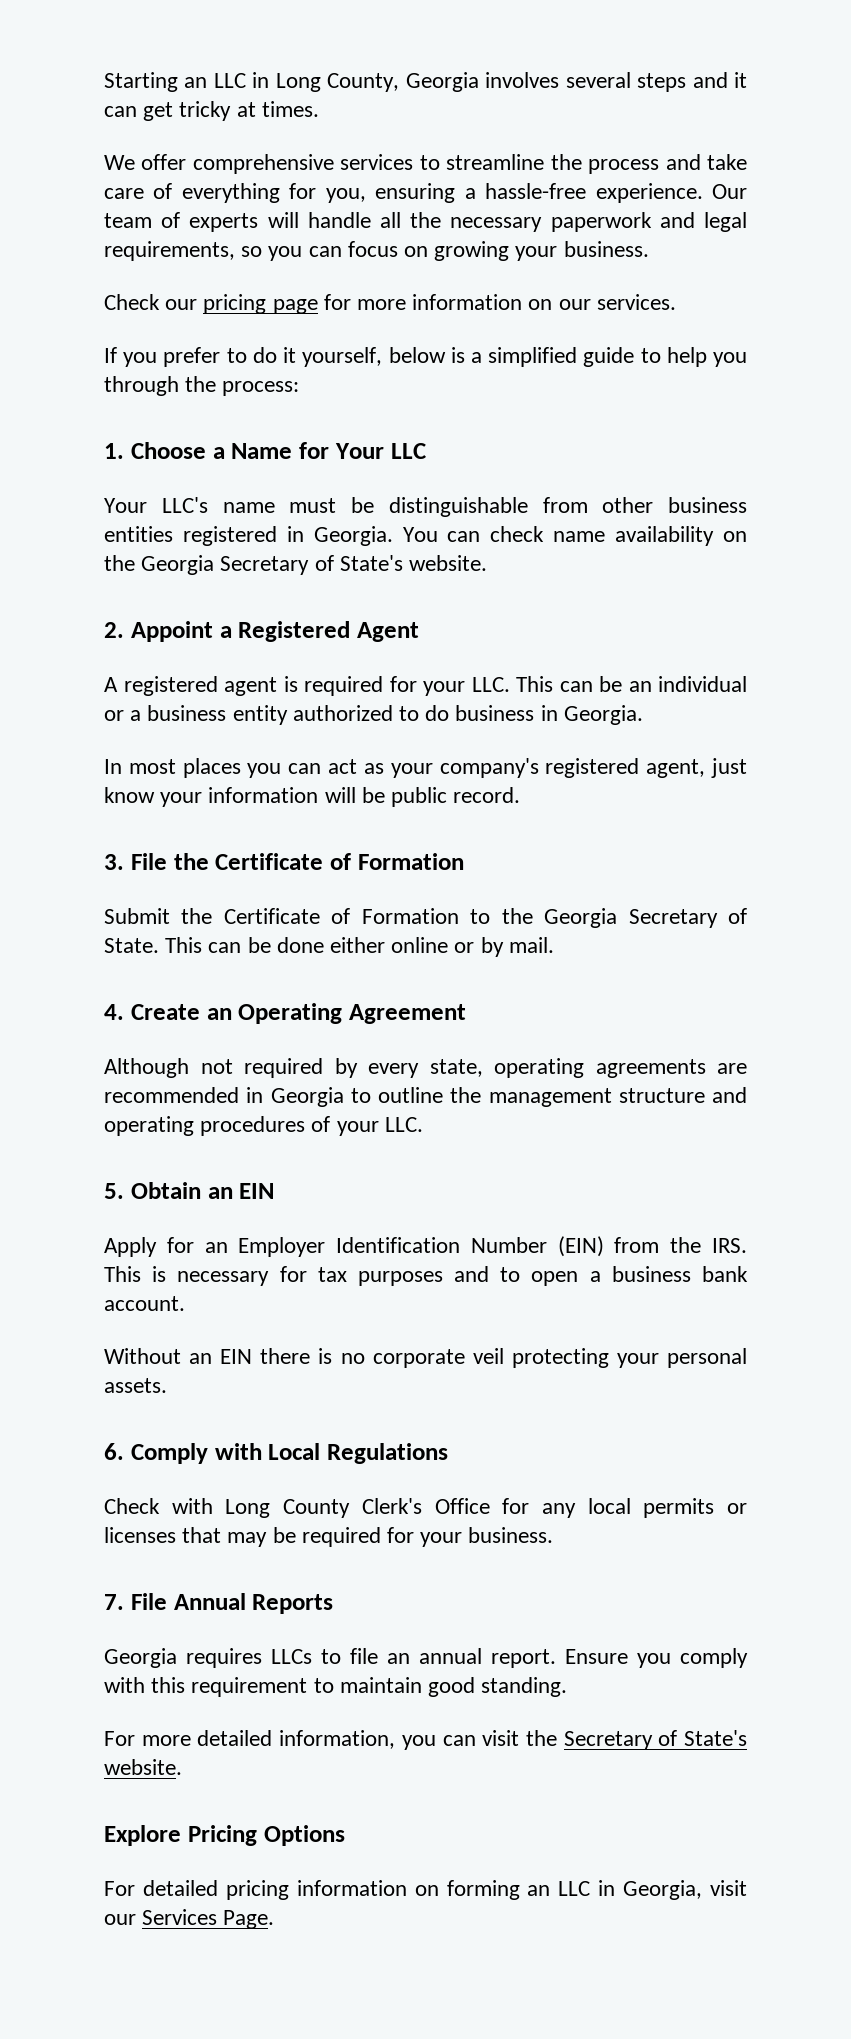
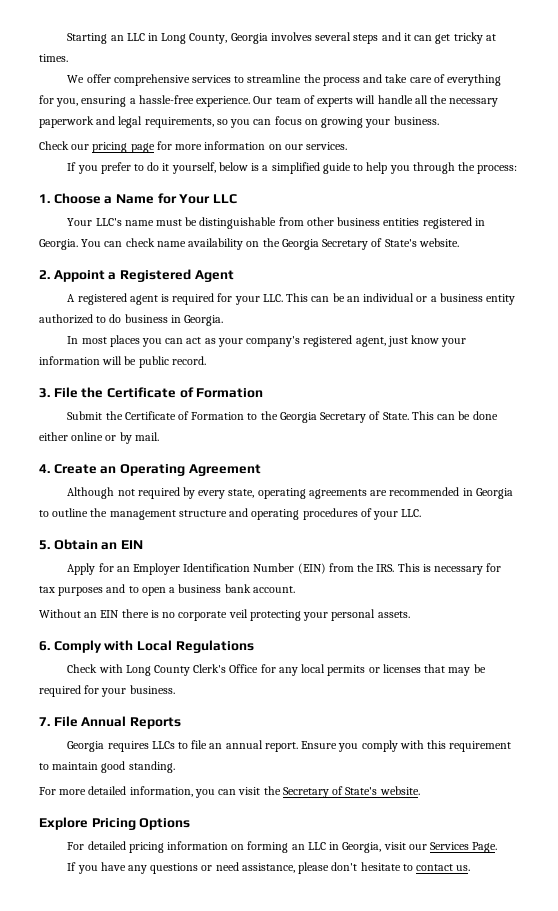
+ If you have any questions or need assistance, please don't hesitate to contact us.

